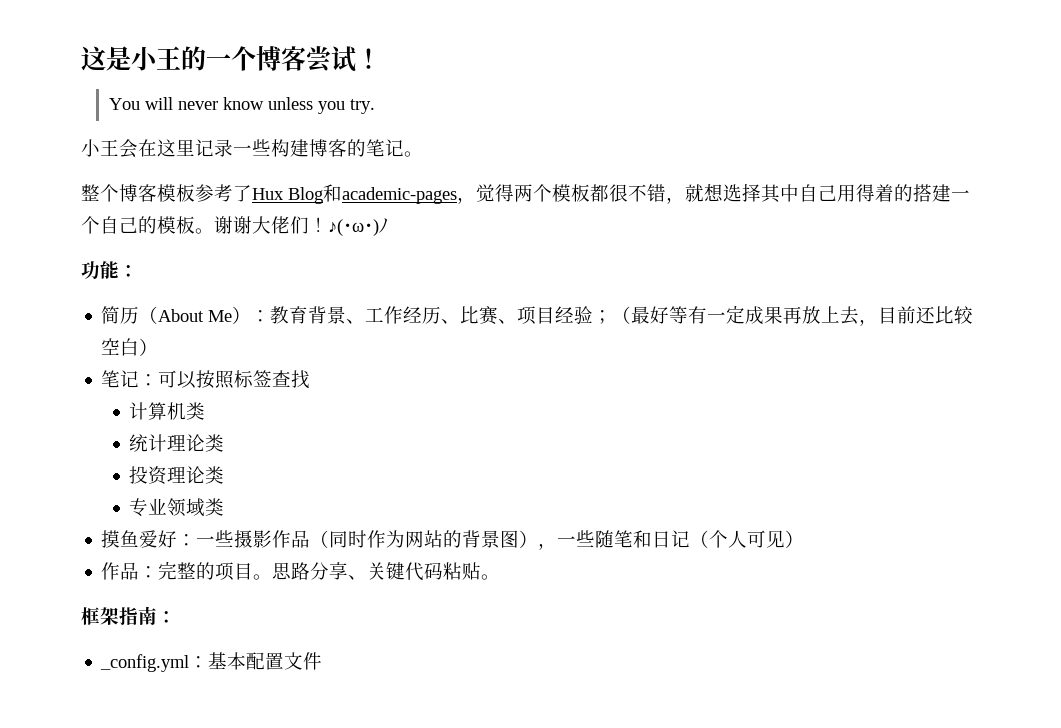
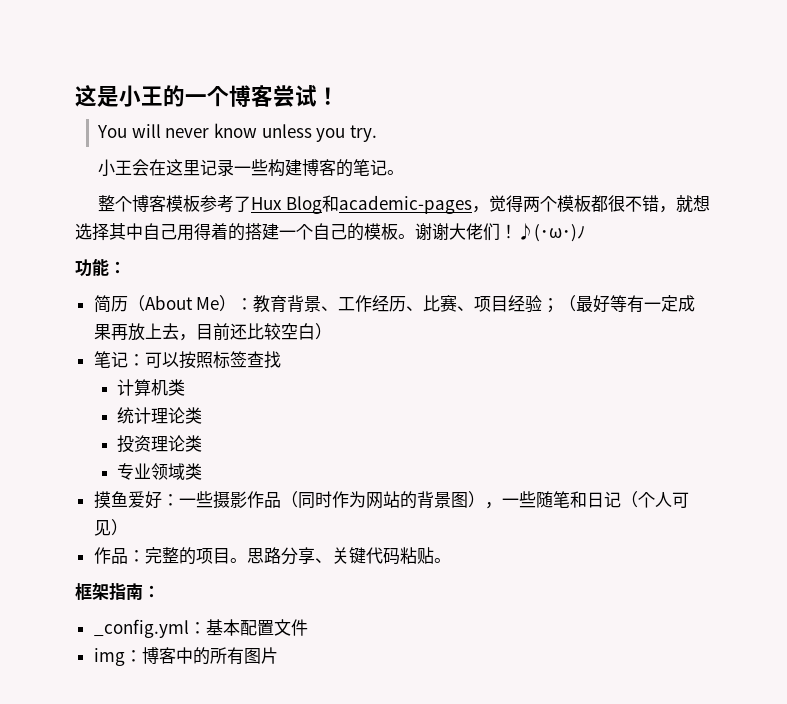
+ img：博客中的所有图片

